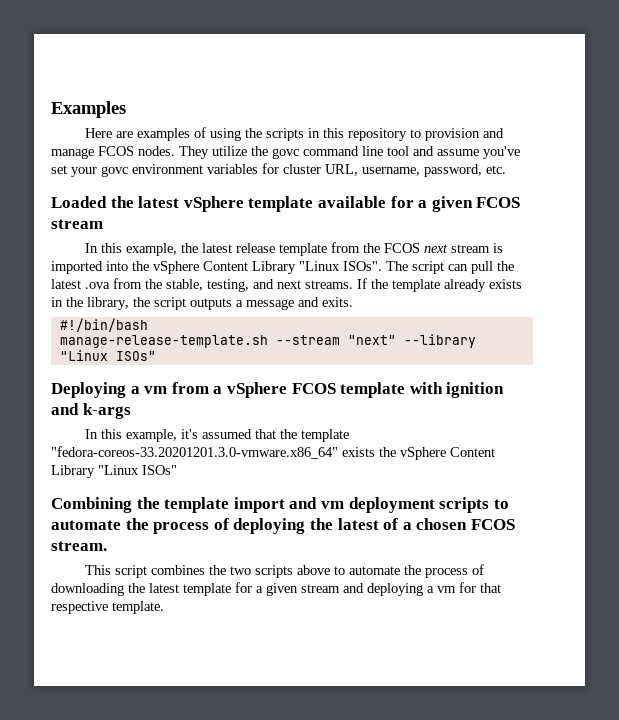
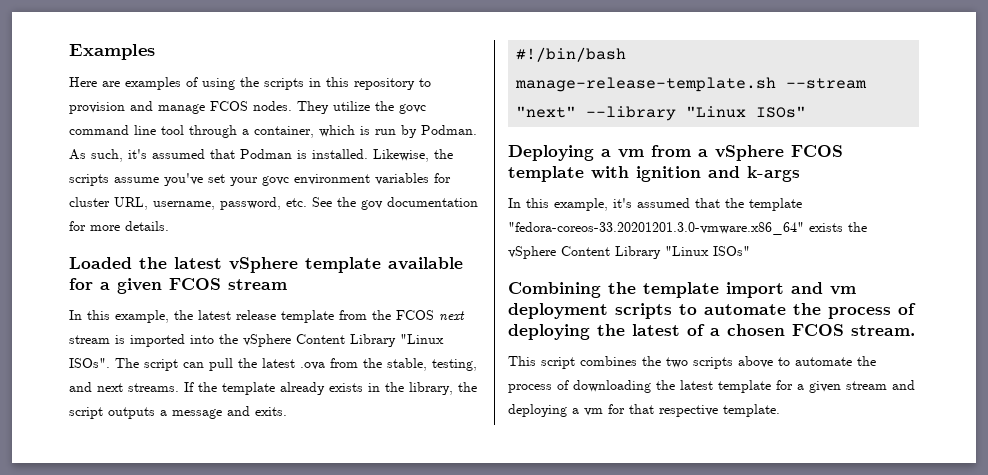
- They utilize the govc command line tool and assume you've set your govc environment variables for cluster URL, username, password, etc.
+ They utilize the govc command line tool through a container, which is run by Podman. As such, it's assumed that Podman is installed. Likewise, the scripts assume you've set your govc environment variables for cluster URL, username, password, etc. See the gov documentation for more details.

